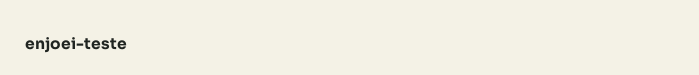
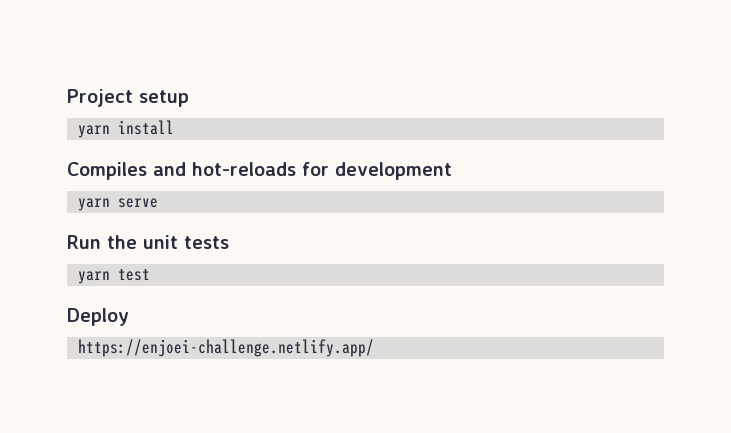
- enjoei-teste
+ Project setup
+ yarn install
+ Compiles and hot-reloads for development
+ yarn serve
+ Run the unit tests
+ yarn test
+ Deploy
+ https://enjoei-challenge.netlify.app/

